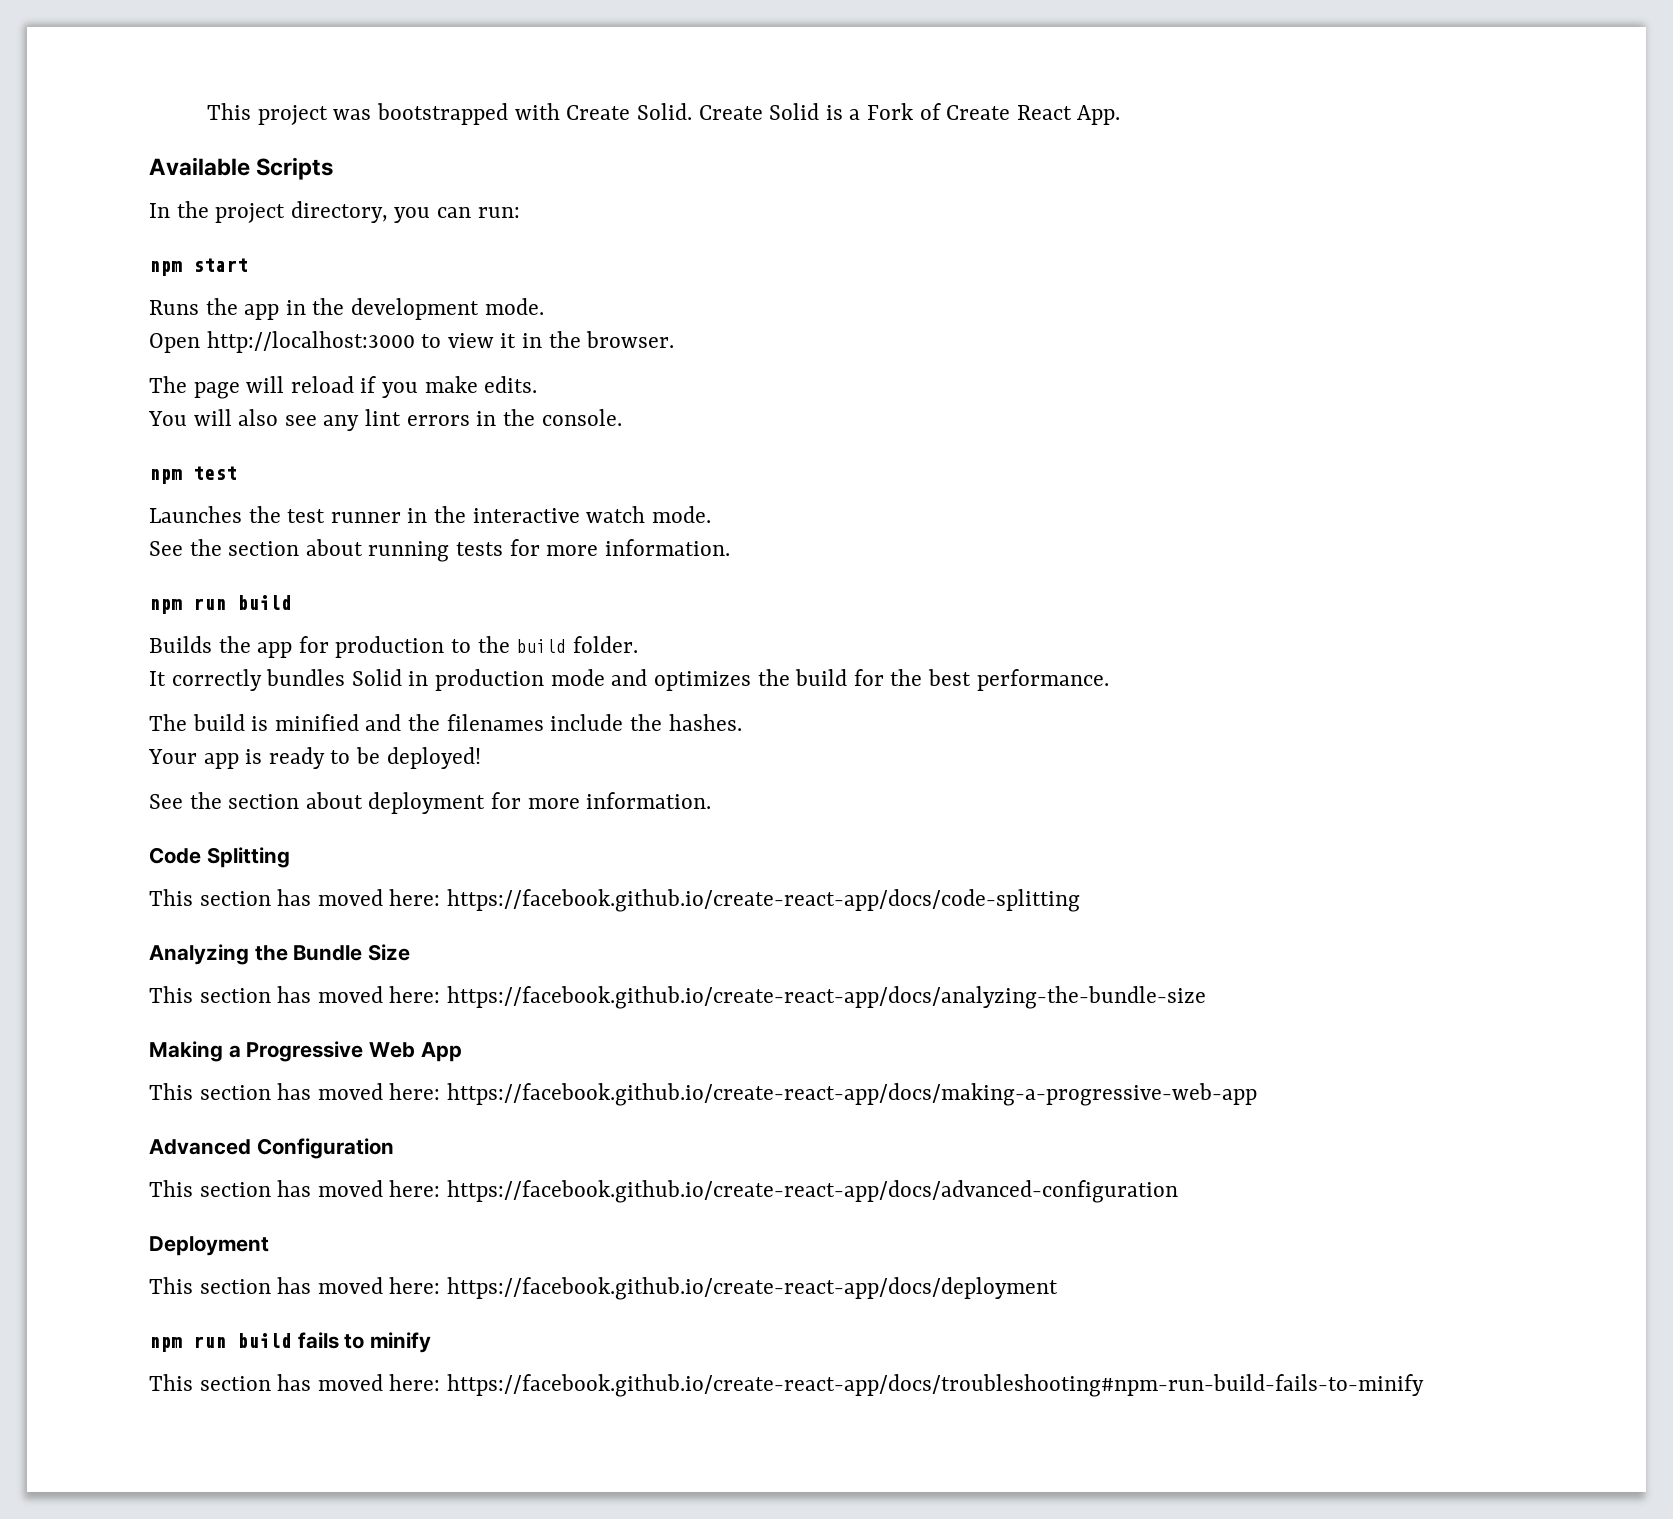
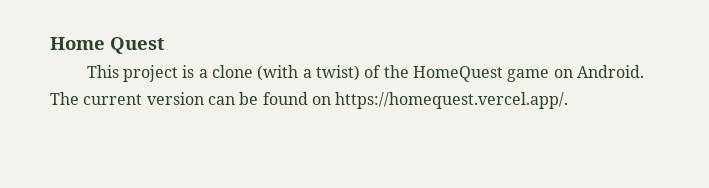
- This project was bootstrapped with Create Solid. Create Solid is a Fork of Create React App.
- Available Scripts
- In the project directory, you can run:
- npm start
- Runs the app in the development mode.
- Open http://localhost:3000 to view it in the browser.
- The page will reload if you make edits.
- You will also see any lint errors in the console.
- npm test
- Launches the test runner in the interactive watch mode.
- See the section about running tests for more information.
- npm run build
- Builds the app for production to the build folder.
- It correctly bundles Solid in production mode and optimizes the build for the best performance.
- The build is minified and the filenames include the hashes.
- Your app is ready to be deployed!
- See the section about deployment for more information.
- Code Splitting
- This section has moved here: https://facebook.github.io/create-react-app/docs/code-splitting
- Analyzing the Bundle Size
- This section has moved here: https://facebook.github.io/create-react-app/docs/analyzing-the-bundle-size
- Making a Progressive Web App
- This section has moved here: https://facebook.github.io/create-react-app/docs/making-a-progressive-web-app
- Advanced Configuration
- This section has moved here: https://facebook.github.io/create-react-app/docs/advanced-configuration
- Deployment
- This section has moved here: https://facebook.github.io/create-react-app/docs/deployment
- npm run build fails to minify
- This section has moved here: https://facebook.github.io/create-react-app/docs/troubleshooting#npm-run-build-fails-to-minify
+ Home Quest
+ This project is a clone (with a twist) of the HomeQuest game on Android.
+ The current version can be found on https://homequest.vercel.app/.

